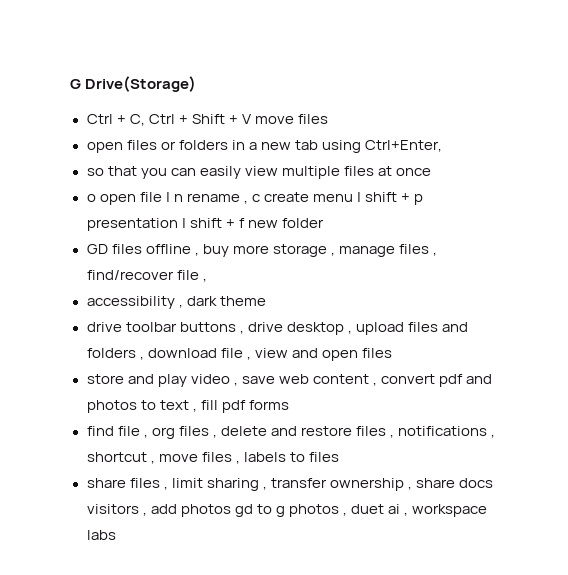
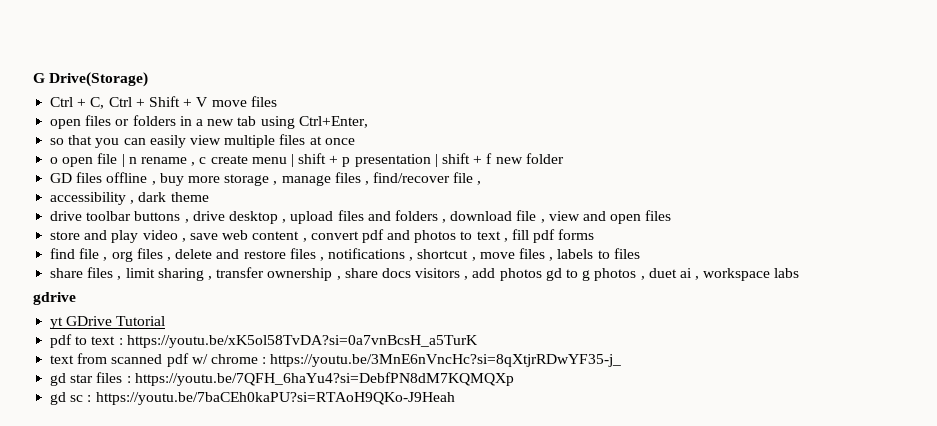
+ gdrive
+ yt GDrive Tutorial
+ pdf to text : https://youtu.be/xK5ol58TvDA?si=0a7vnBcsH_a5TurK
+ text from scanned pdf w/ chrome : https://youtu.be/3MnE6nVncHc?si=8qXtjrRDwYF35-j_
+ gd star files : https://youtu.be/7QFH_6haYu4?si=DebfPN8dM7KQMQXp
+ gd sc : https://youtu.be/7baCEh0kaPU?si=RTAoH9QKo-J9Heah

